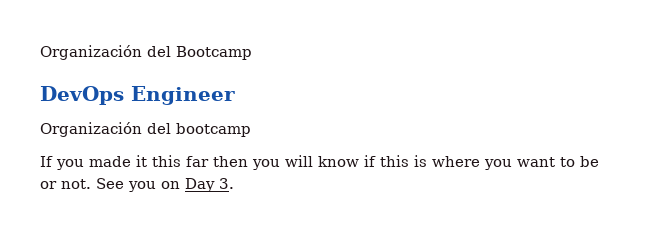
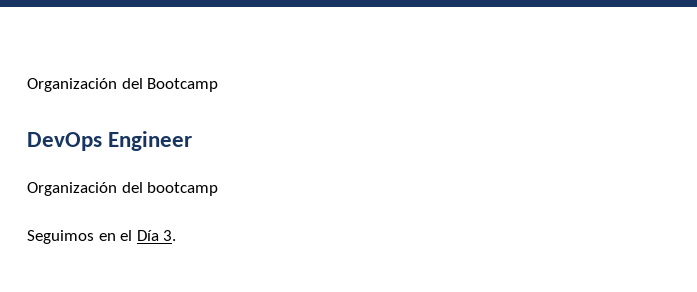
- If you made it this far then you will know if this is where you want to be or not. See you on Day 3.
+ Seguimos en el Día 3.

